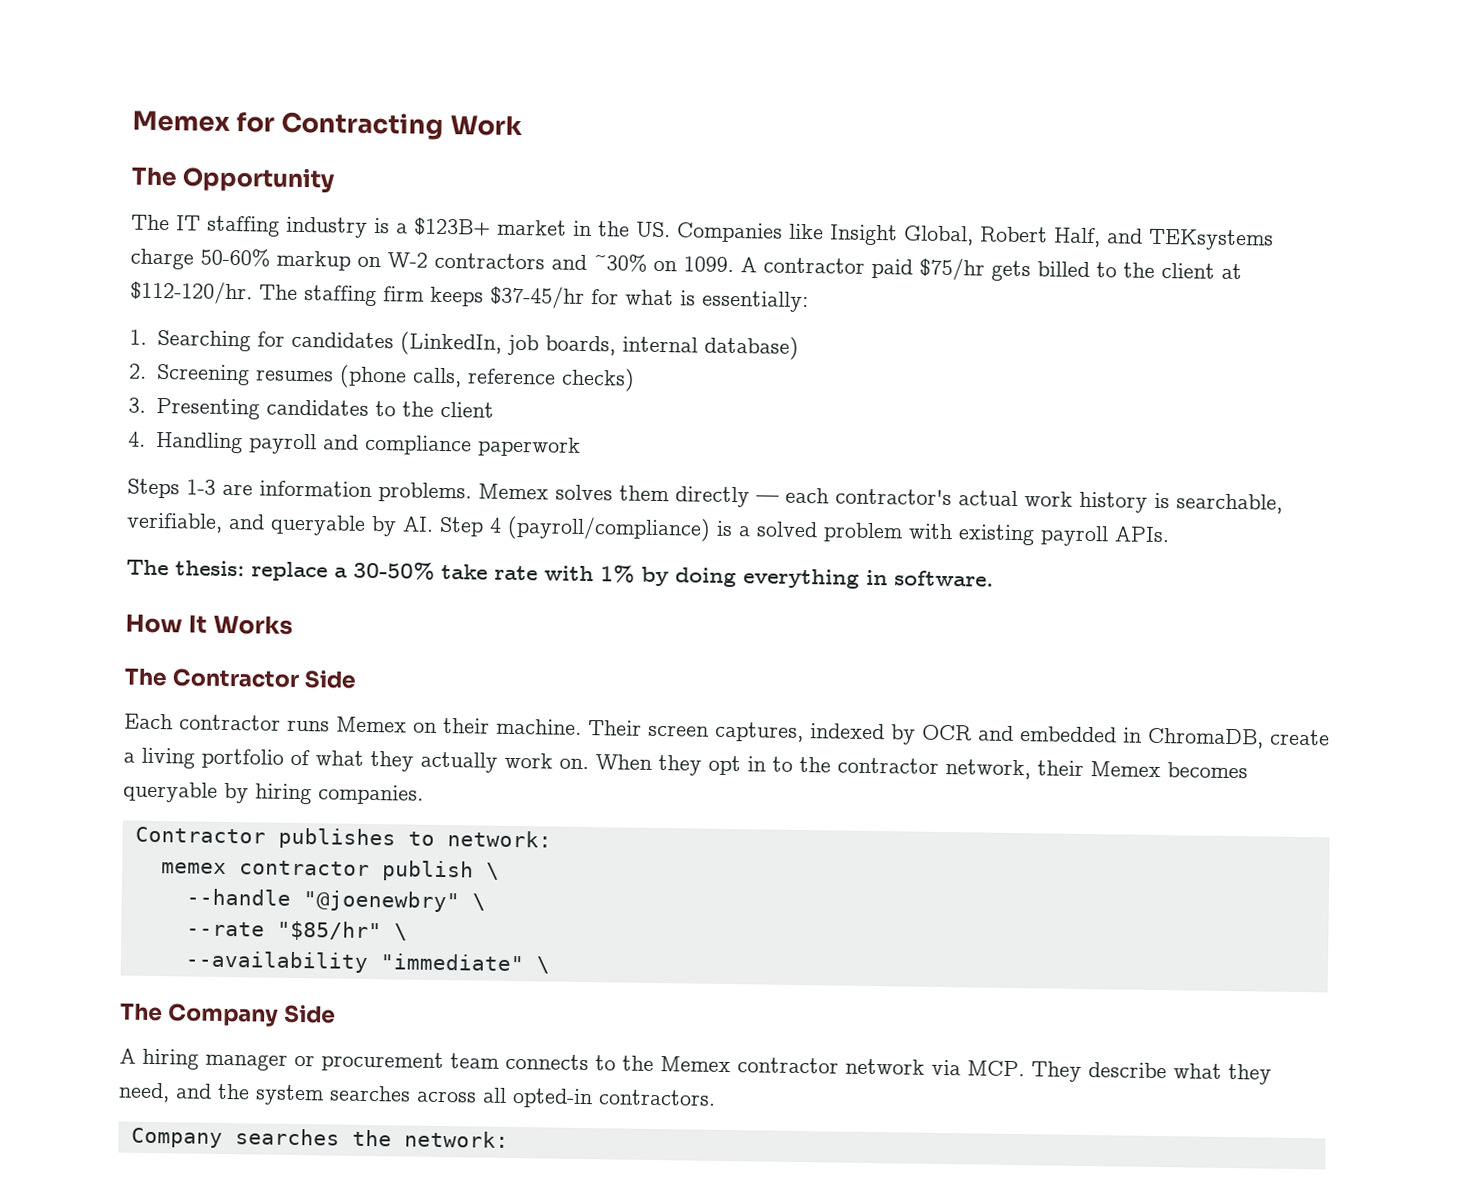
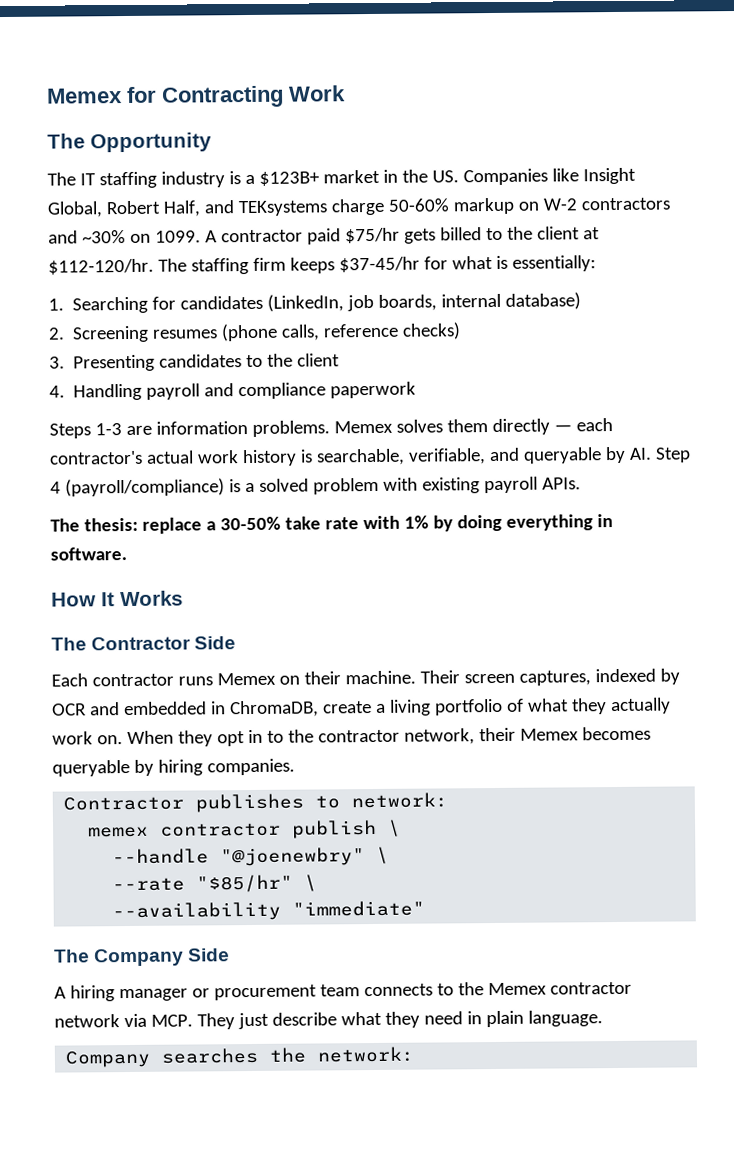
- --availability "immediate" \
+ --availability "immediate"
- A hiring manager or procurement team connects to the Memex contractor network via MCP. They describe what they need, and the system searches across all opted-in contractors.
+ A hiring manager or procurement team connects to the Memex contractor network via MCP. They just describe what they need in plain language.

